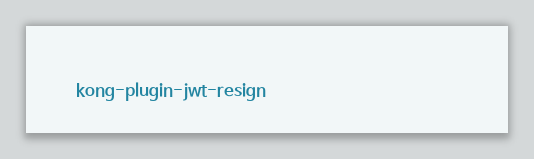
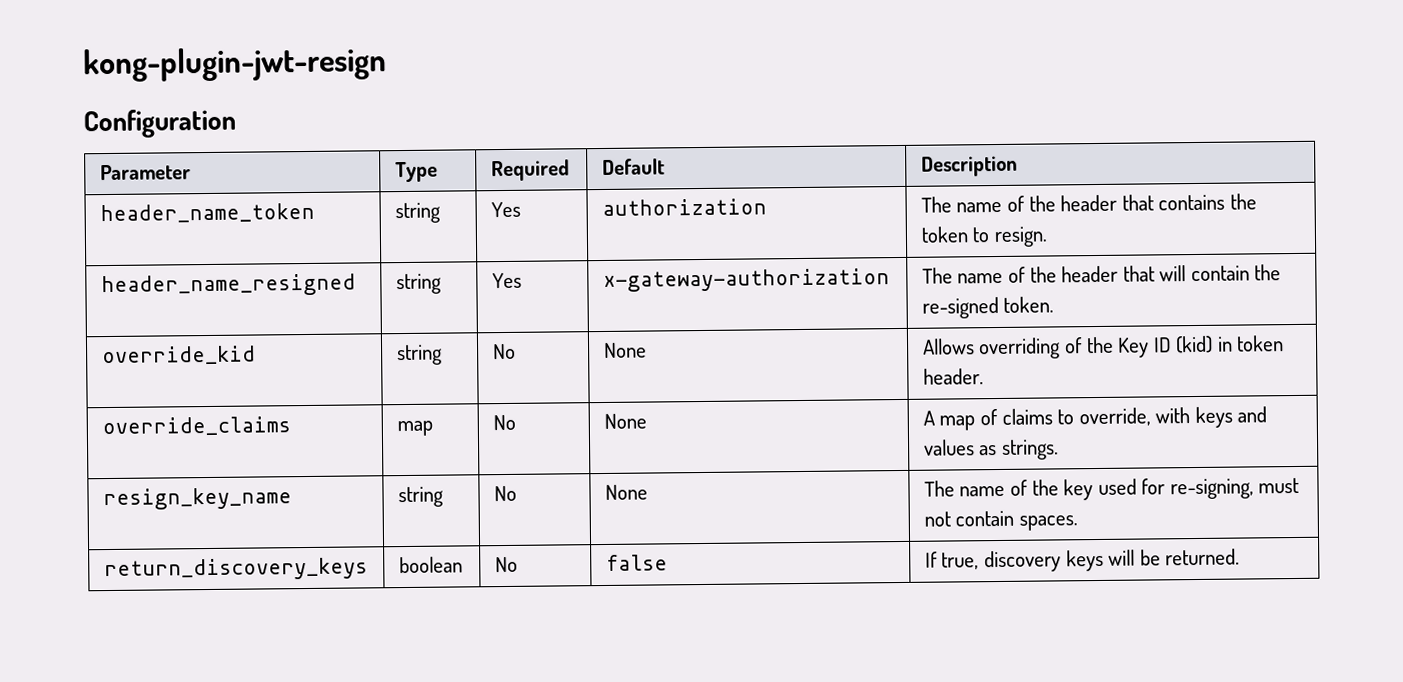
+ Configuration
+ Parameter | Type | Required | Default | Description
+ header_name_token | string | Yes | authorization | The name of the header that contains the token to resign.
+ header_name_resigned | string | Yes | x-gateway-authorization | The name of the header that will contain the re-signed token.
+ override_kid | string | No | None | Allows overriding of the Key ID (kid) in token header.
+ override_claims | map | No | None | A map of claims to override, with keys and values as strings.
+ resign_key_name | string | No | None | The name of the key used for re-signing, must not contain spaces.
+ return_discovery_keys | boolean | No | false | If true, discovery keys will be returned.

